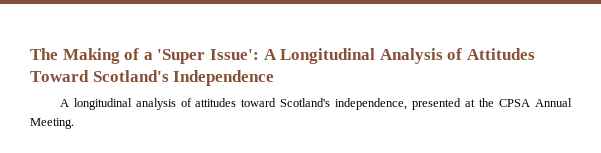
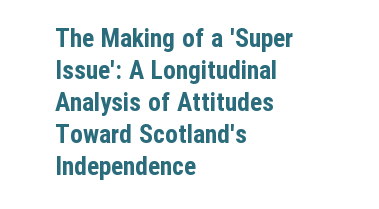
- A longitudinal analysis of attitudes toward Scotland's independence, presented at the CPSA Annual Meeting.

